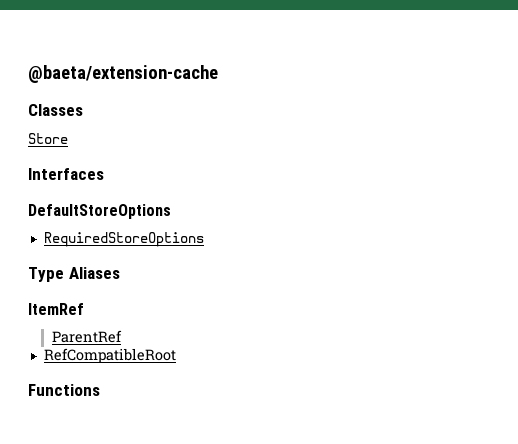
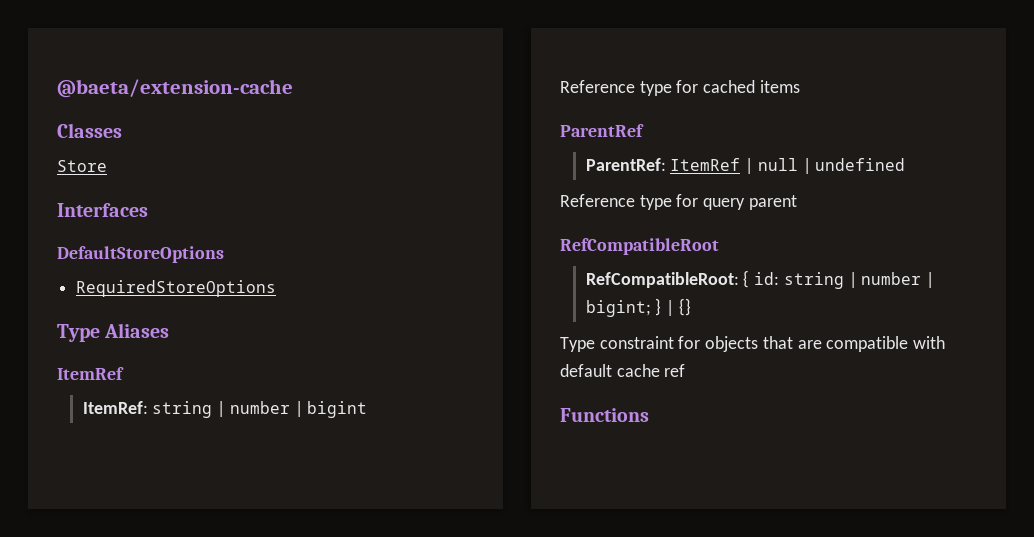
+ ItemRef: string | number | bigint
+ Reference type for cached items
  ParentRef
+ ParentRef: ItemRef | null | undefined
+ Reference type for query parent
  RefCompatibleRoot
+ RefCompatibleRoot: { id: string | number | bigint; } | {}
+ Type constraint for objects that are compatible with default cache ref

